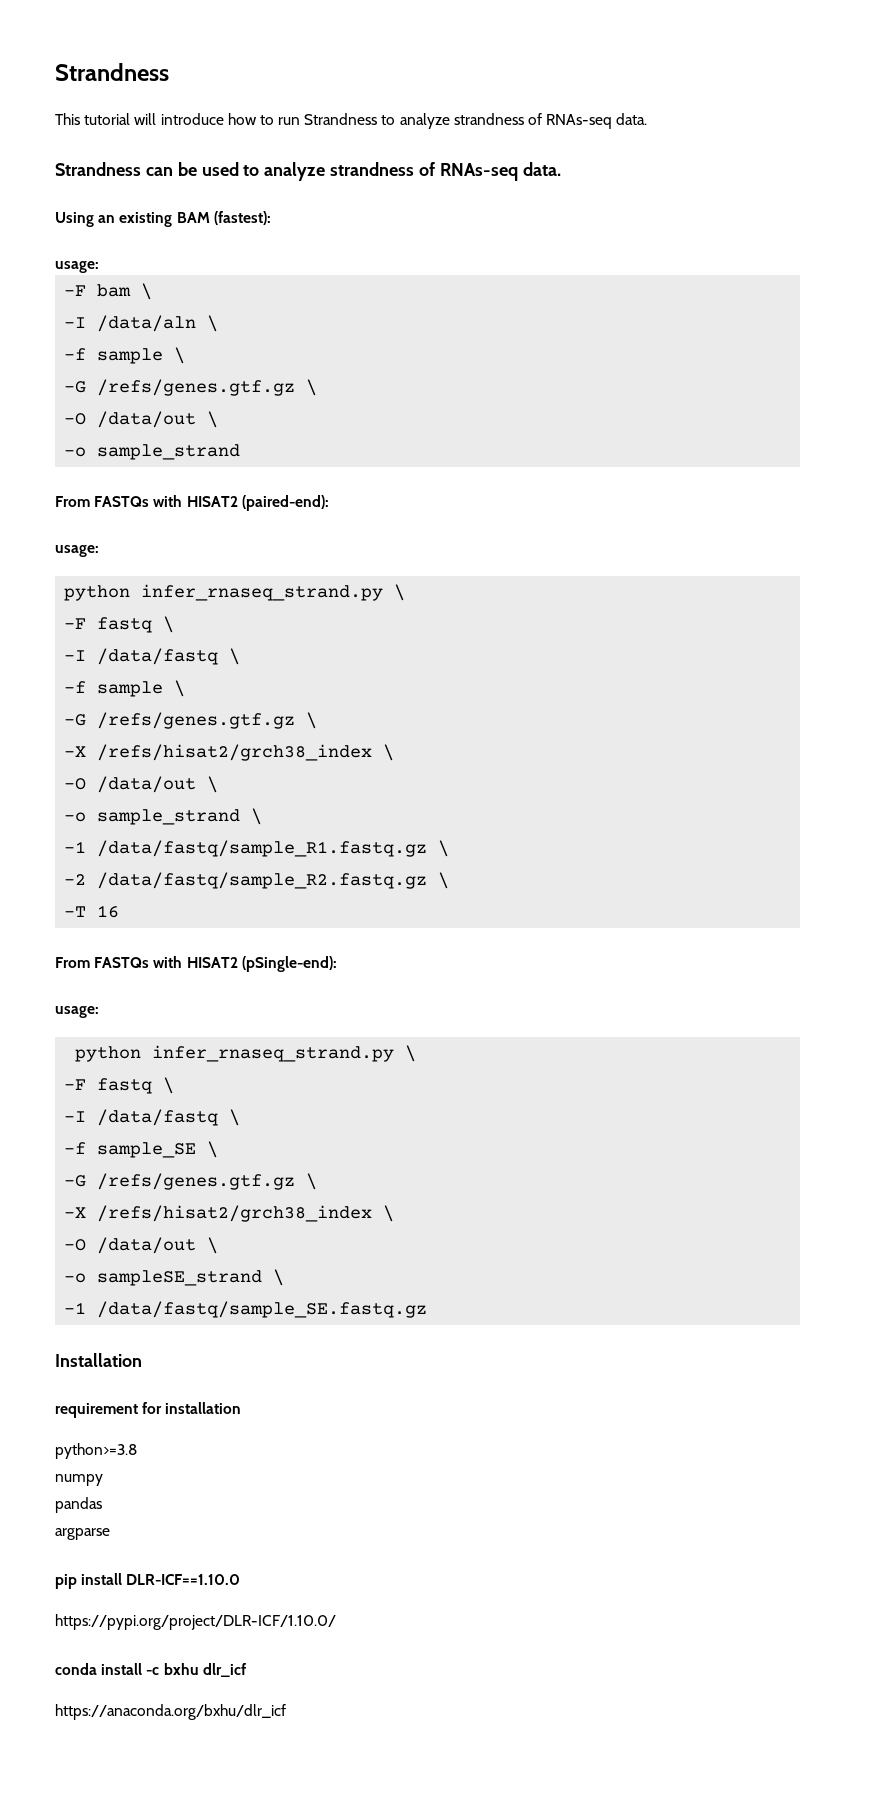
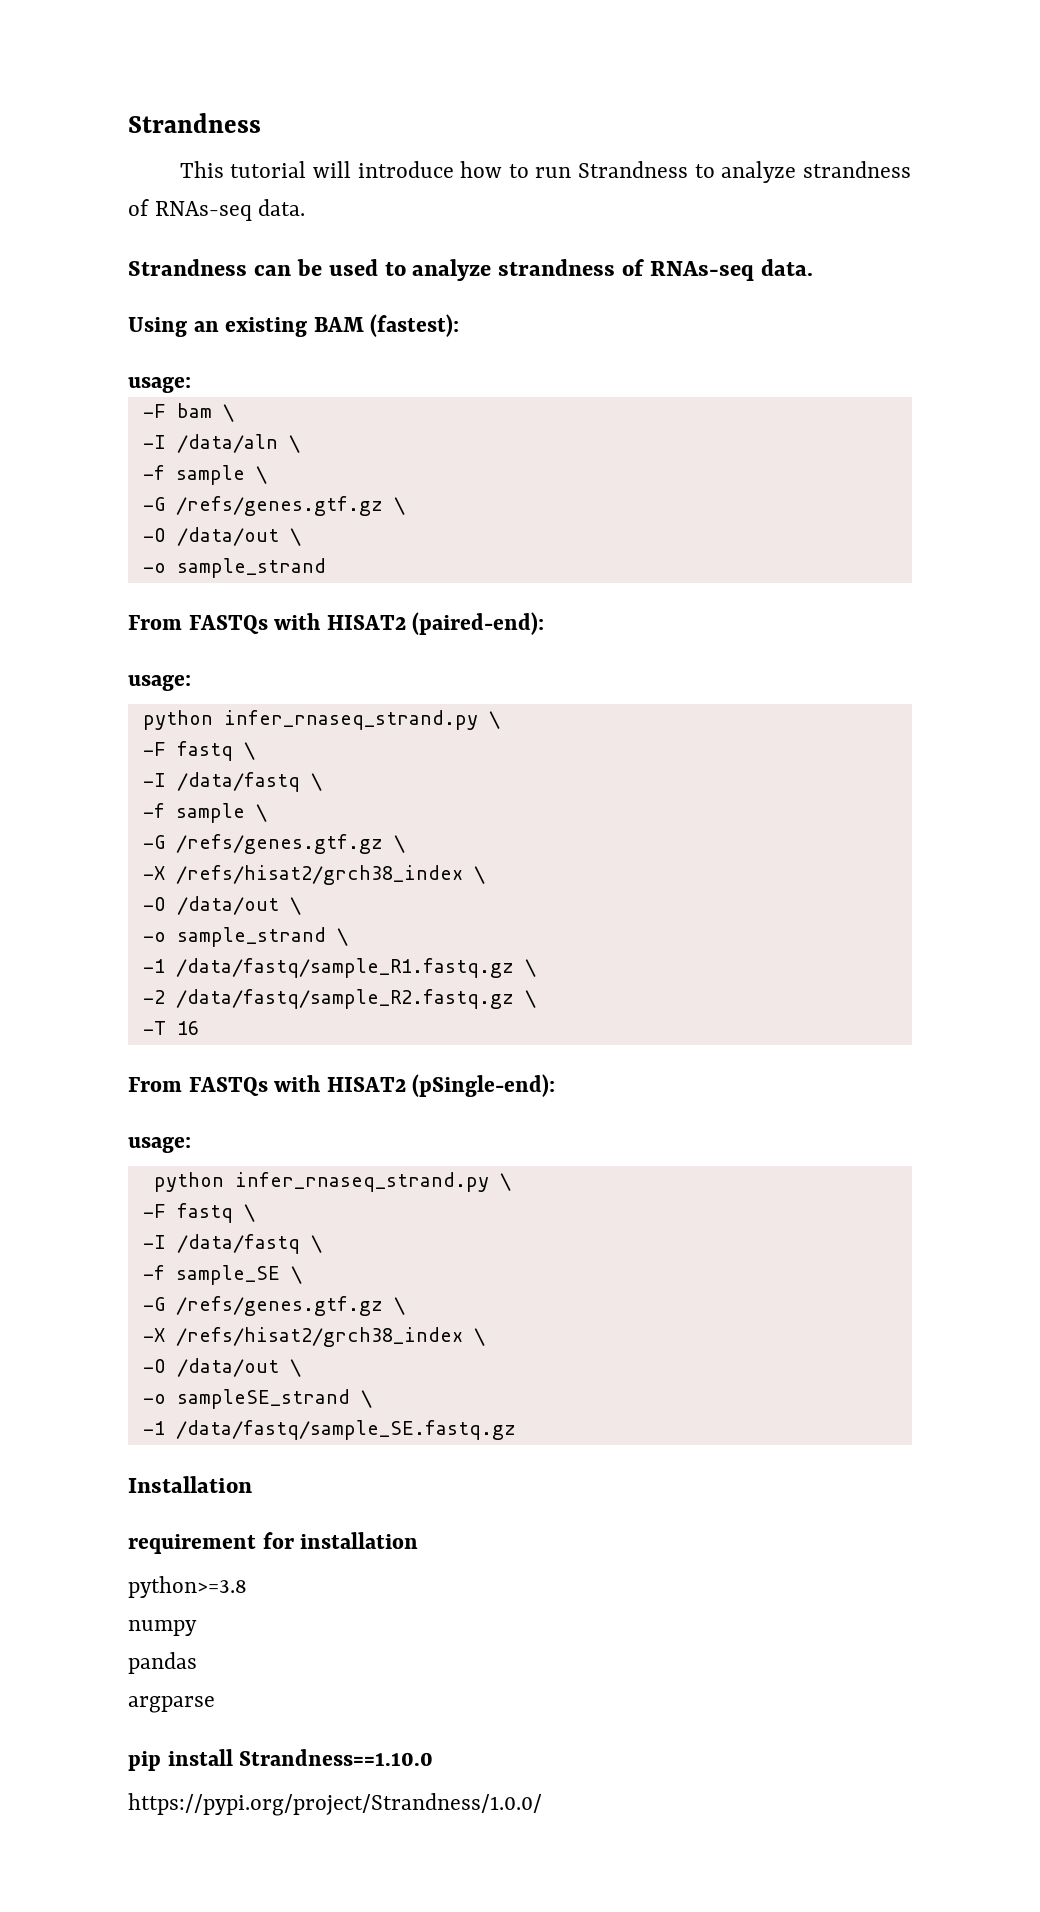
- pip install DLR-ICF==1.10.0
- https://pypi.org/project/DLR-ICF/1.10.0/
- conda install -c bxhu dlr_icf
- https://anaconda.org/bxhu/dlr_icf
+ pip install Strandness==1.10.0
+ https://pypi.org/project/Strandness/1.0.0/

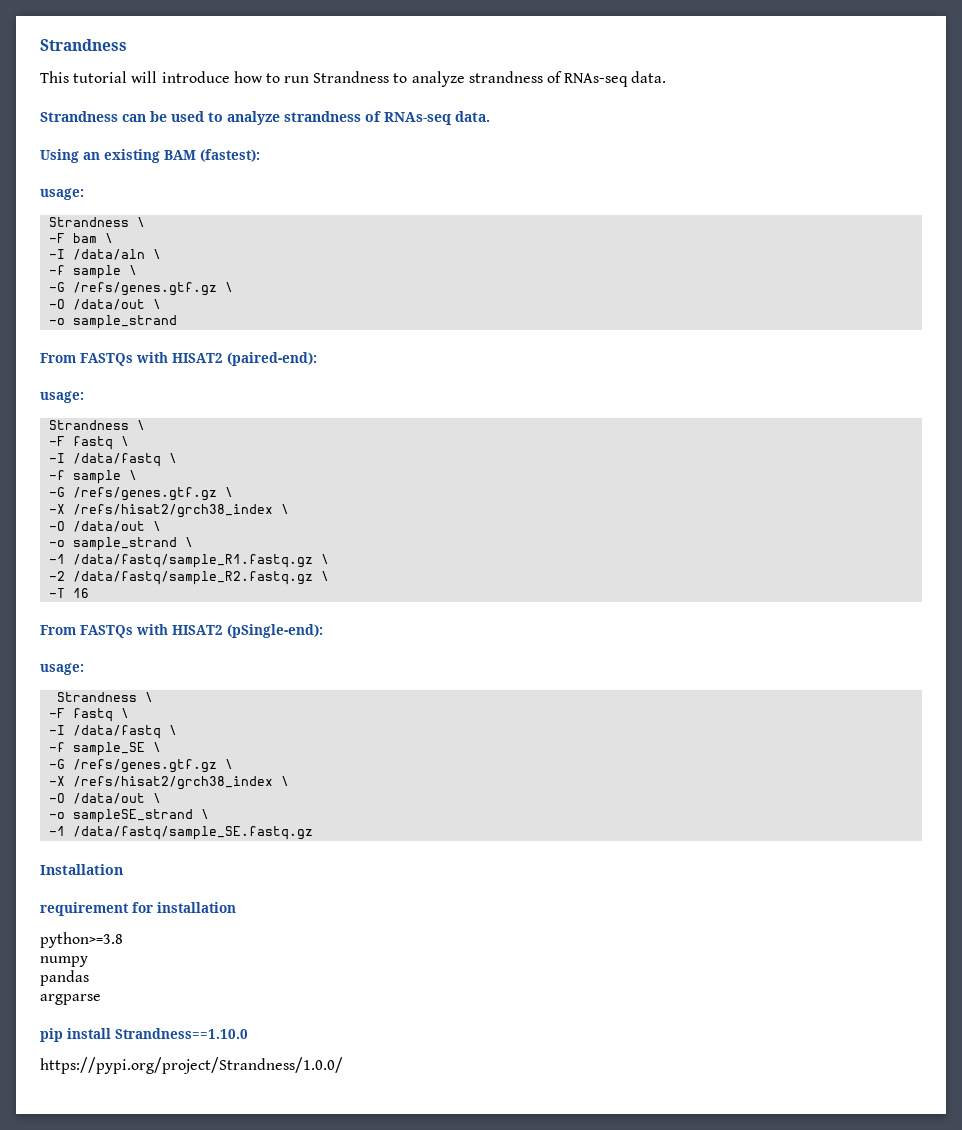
  Using an existing BAM (fastest):
  usage:
+ Strandness \
  From FASTQs with HISAT2 (paired-end):
  usage:
- python infer_rnaseq_strand.py \
+ Strandness \
  From FASTQs with HISAT2 (pSingle-end):
  usage:
- python infer_rnaseq_strand.py \
+ Strandness \

